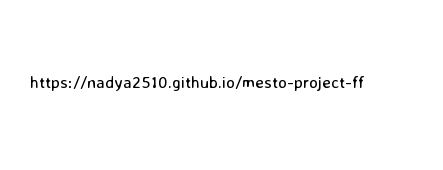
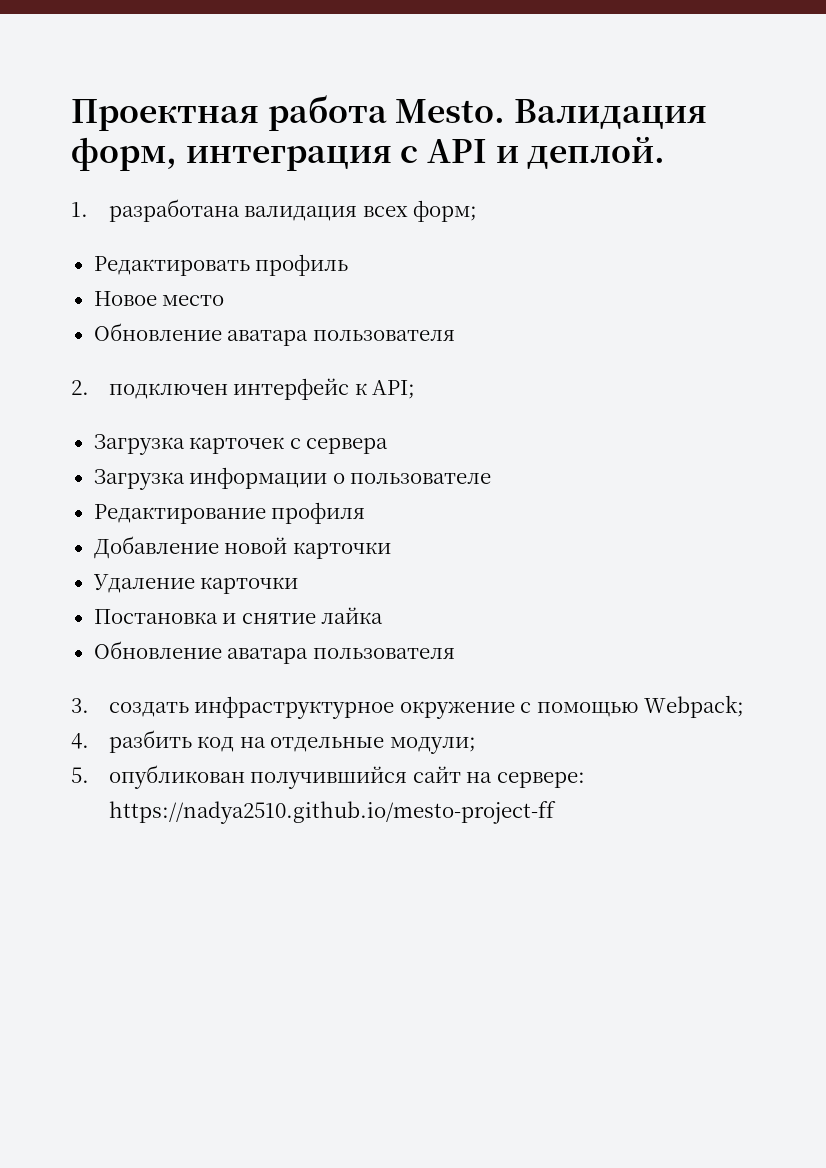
- https://nadya2510.github.io/mesto-project-ff
+ Проектная работа Mesto. Валидация форм, интеграция с API и деплой.
+ 1. разработана валидация всех форм;
+ Редактировать профиль
+ Новое место
+ Обновление аватара пользователя
+ 2. подключен интерфейс к API;
+ Загрузка карточек с сервера
+ Загрузка информации о пользователе
+ Редактирование профиля
+ Добавление новой карточки
+ Удаление карточки
+ Постановка и снятие лайка
+ Обновление аватара пользователя
+ 3. создать инфраструктурное окружение с помощью Webpack;
+ 4. разбить код на отдельные модули;
+ 5. опубликован получившийся сайт на сервере: https://nadya2510.github.io/mesto-project-ff

